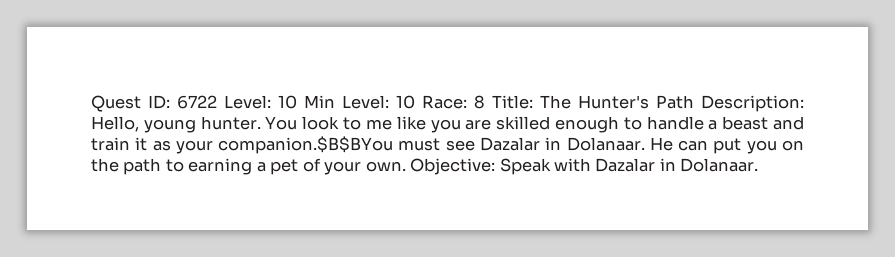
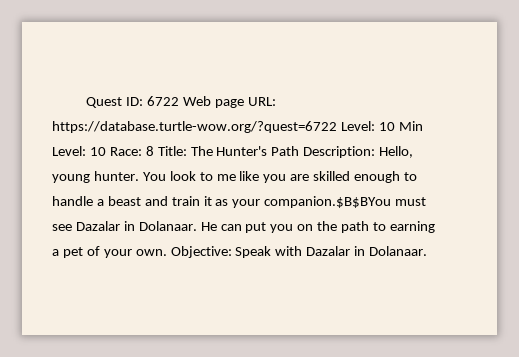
- Quest ID: 6722 Level: 10 Min Level: 10 Race: 8 Title: The Hunter's Path Description: Hello, young hunter.
+ Quest ID: 6722 Web page URL: https://database.turtle-wow.org/?quest=6722 Level: 10 Min Level: 10 Race: 8 Title: The Hunter's Path Description: Hello, young hunter.

